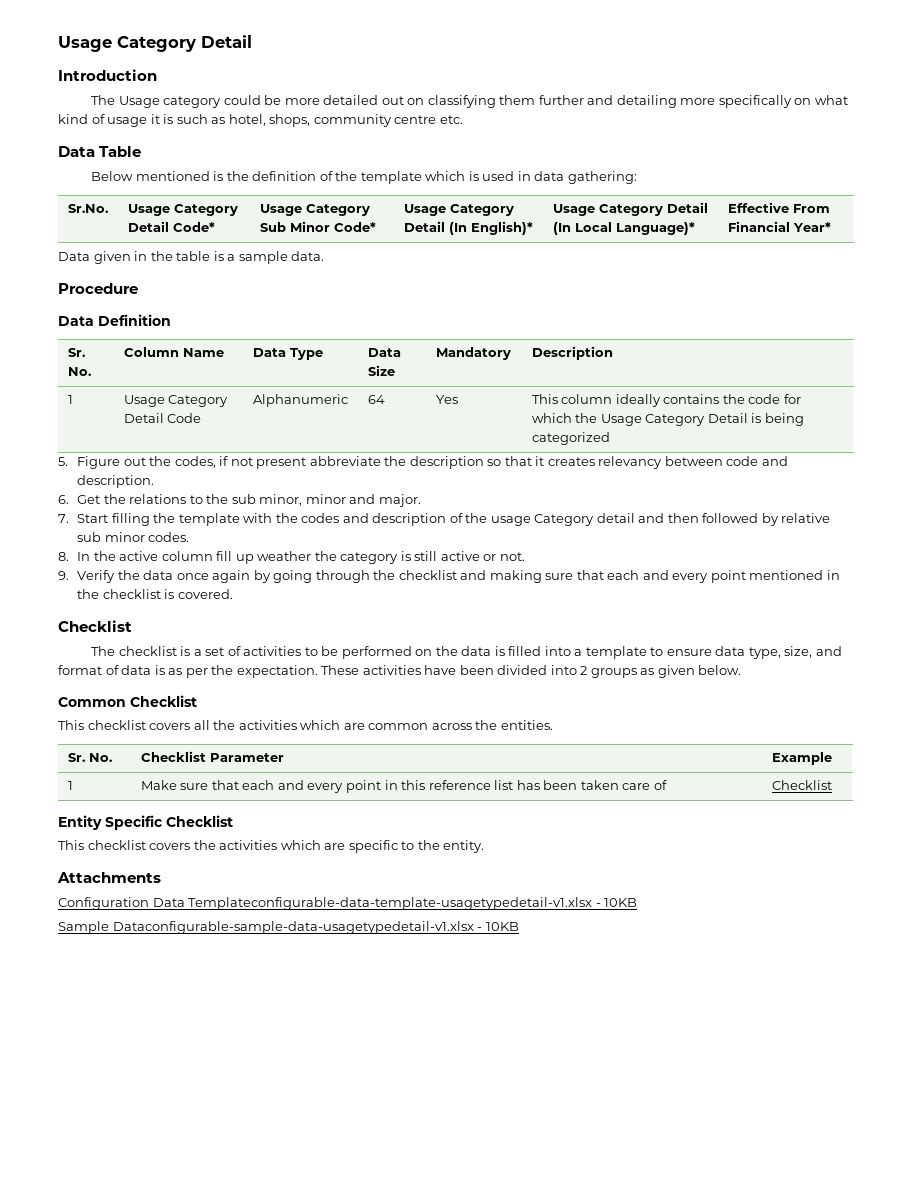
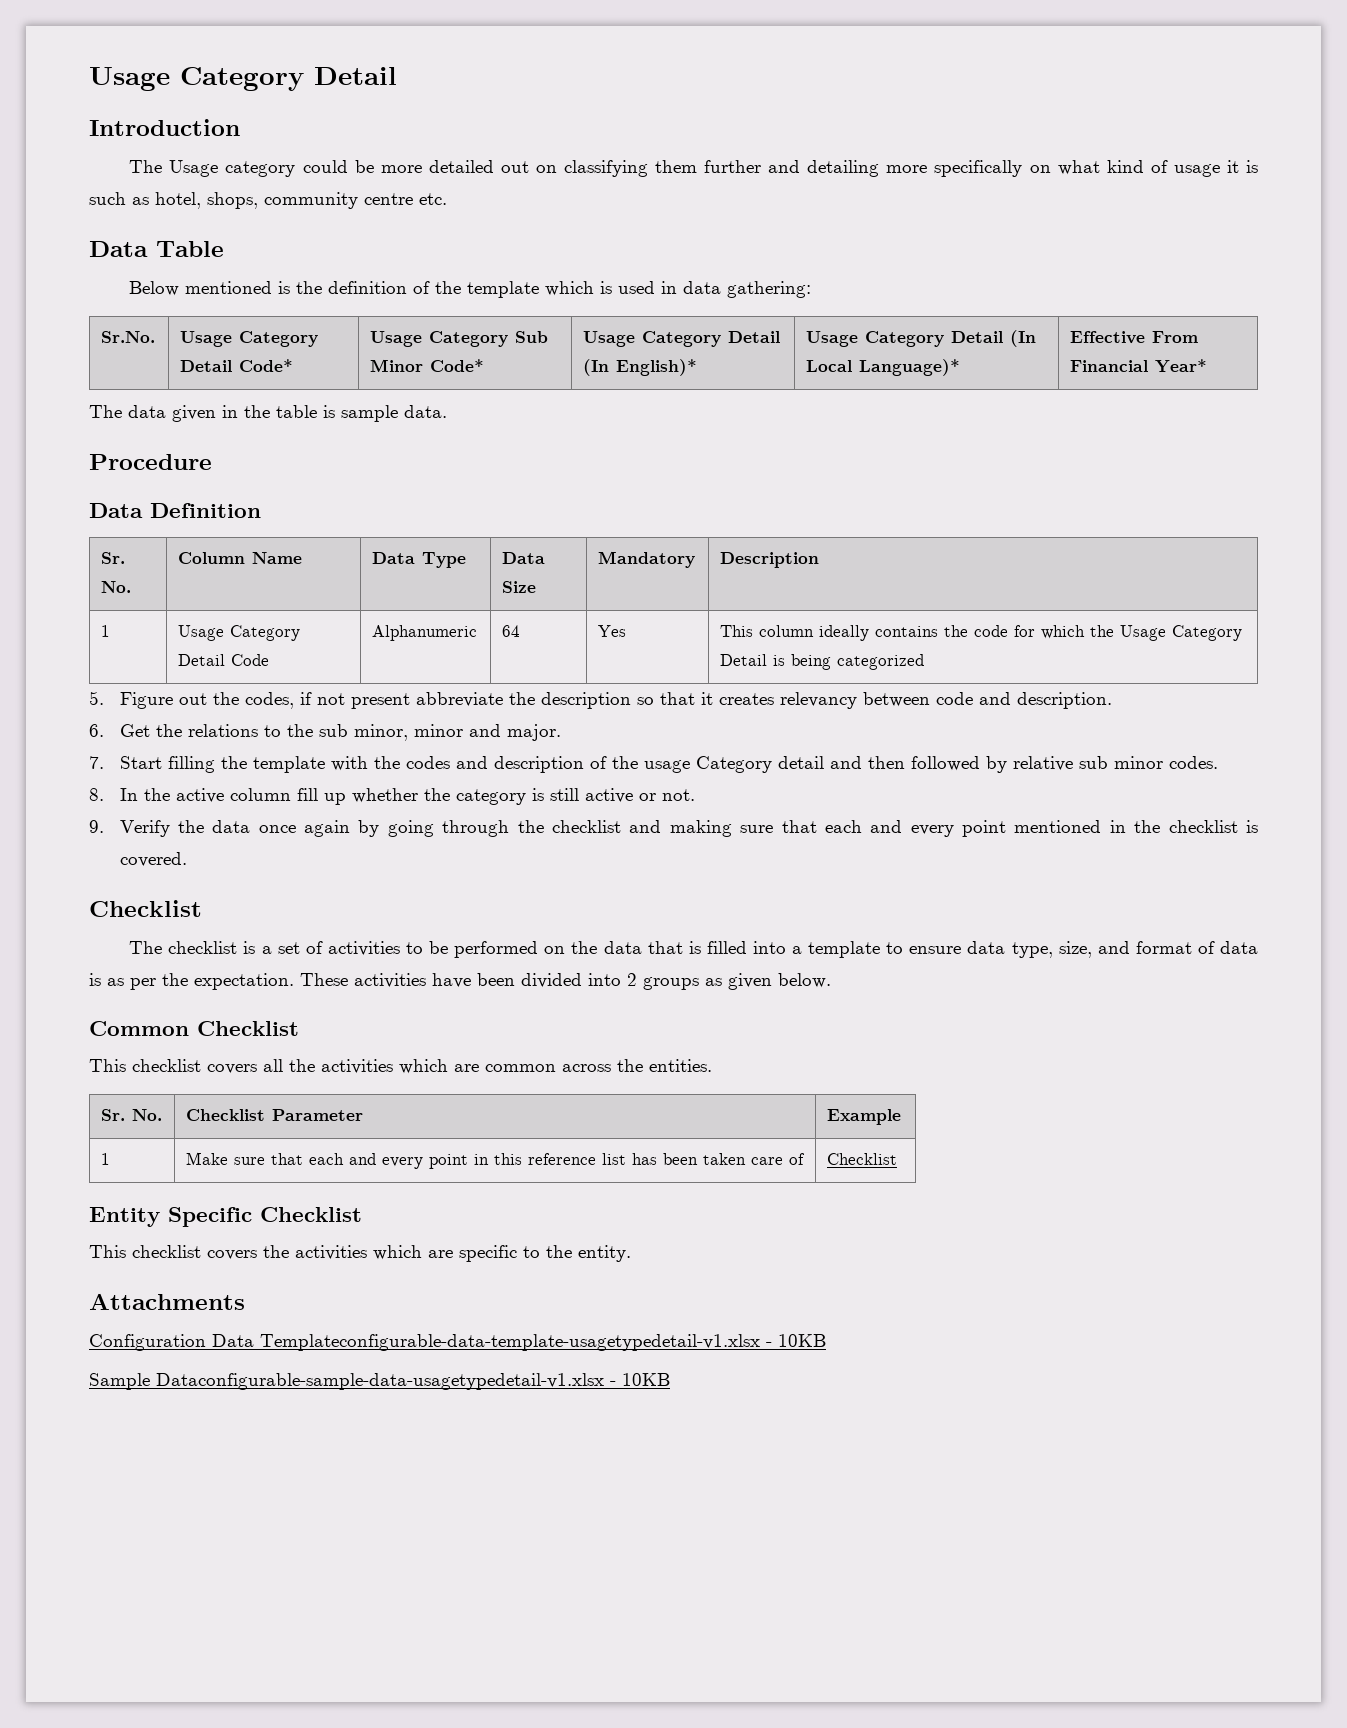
- Data given in the table is a sample data.
+ The data given in the table is sample data.
- 8. In the active column fill up weather the category is still active or not.
+ 8. In the active column fill up whether the category is still active or not.
- The checklist is a set of activities to be performed on the data is filled into a template to ensure data type, size, and format of data is as per the expectation.
+ The checklist is a set of activities to be performed on the data that is filled into a template to ensure data type, size, and format of data is as per the expectation.

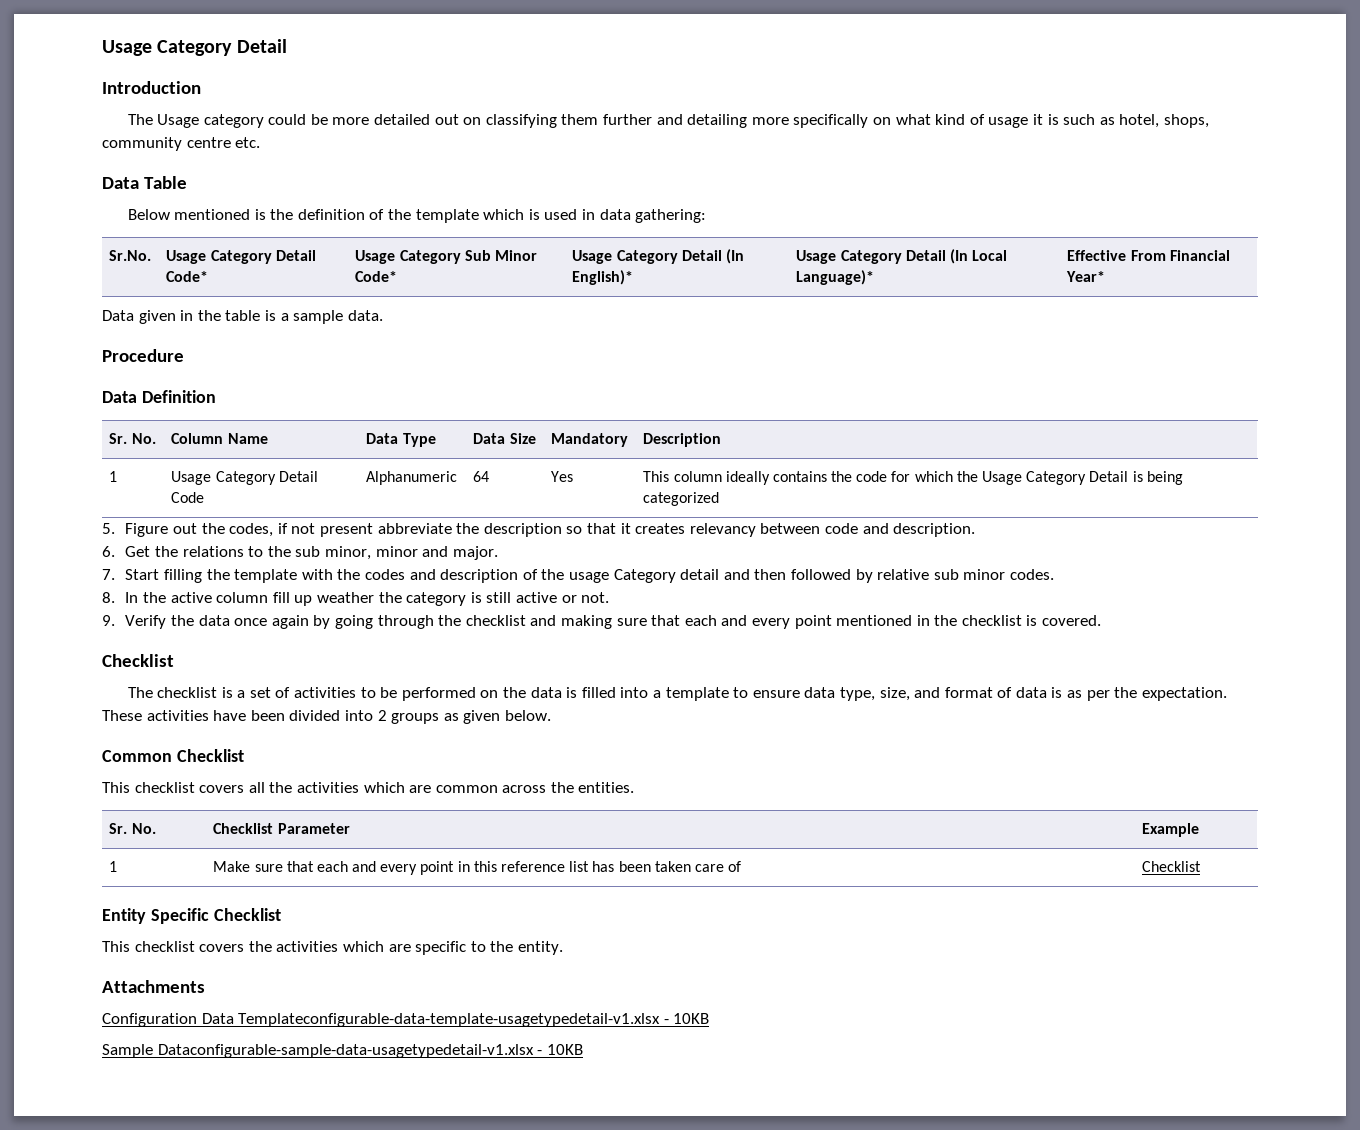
- The data given in the table is sample data.
+ Data given in the table is a sample data.
- 8. In the active column fill up whether the category is still active or not.
+ 8. In the active column fill up weather the category is still active or not.
- The checklist is a set of activities to be performed on the data that is filled into a template to ensure data type, size, and format of data is as per the expectation.
+ The checklist is a set of activities to be performed on the data is filled into a template to ensure data type, size, and format of data is as per the expectation.

